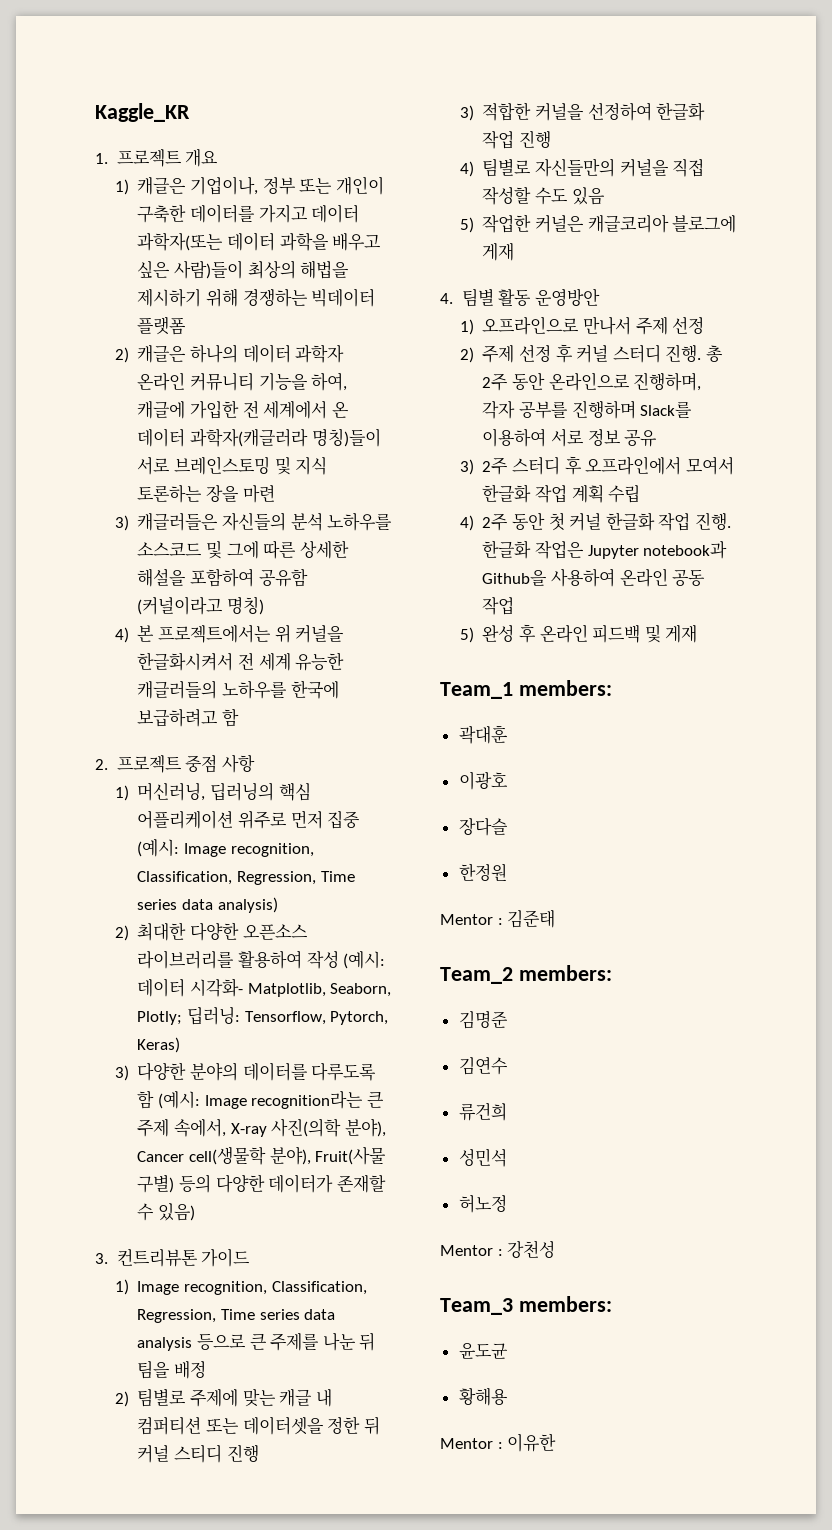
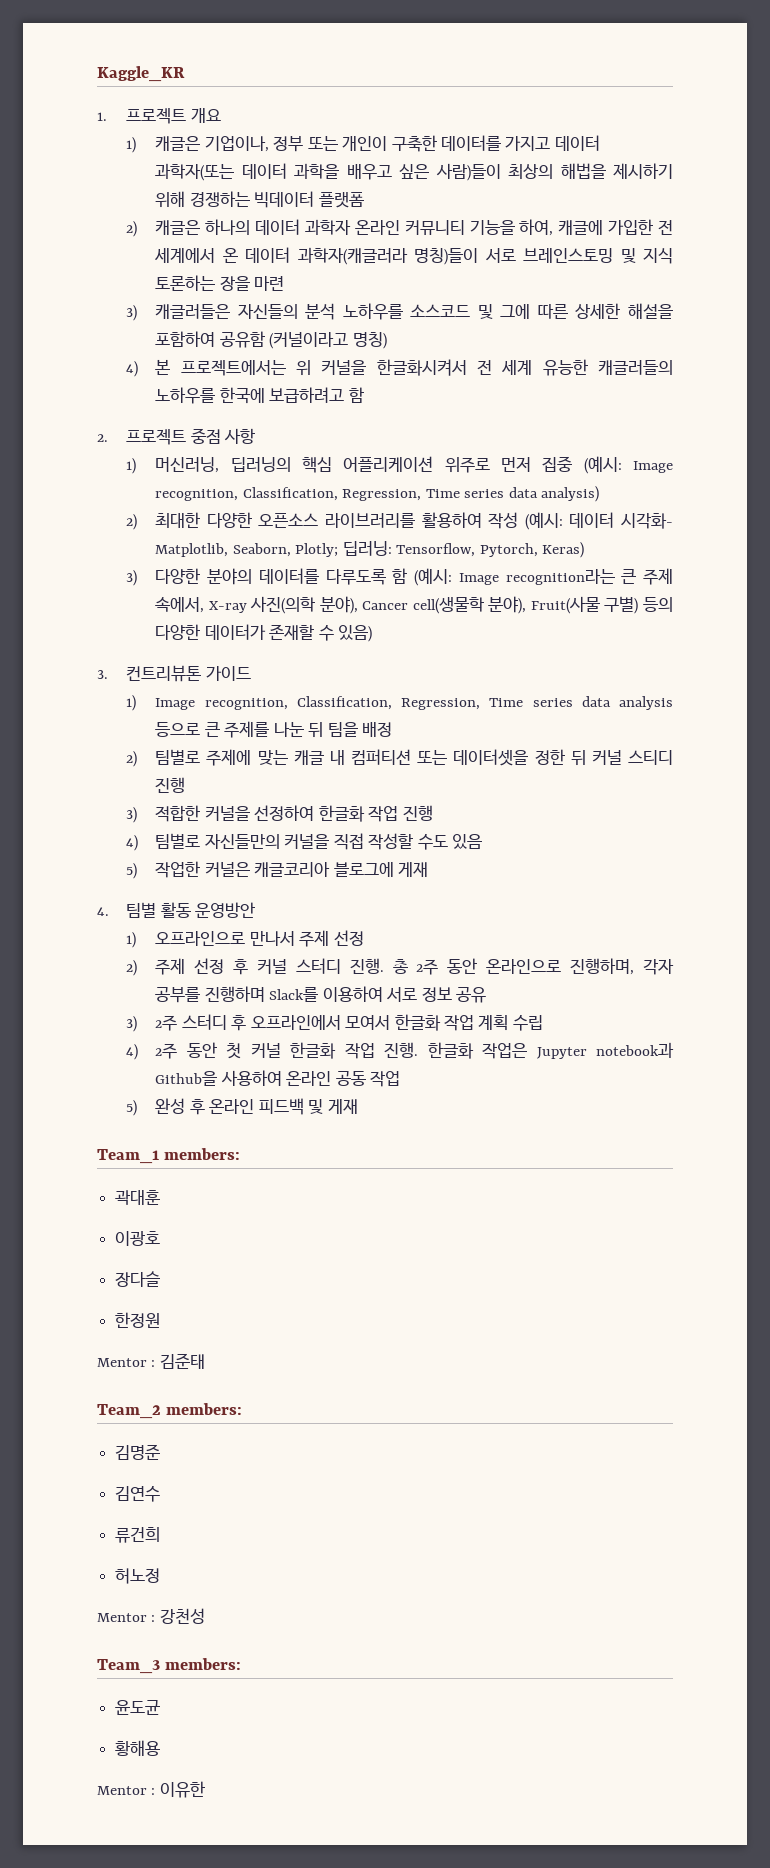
- 성민석

